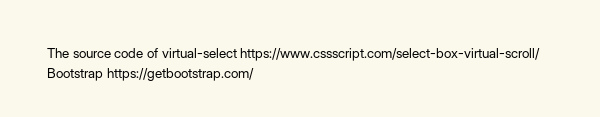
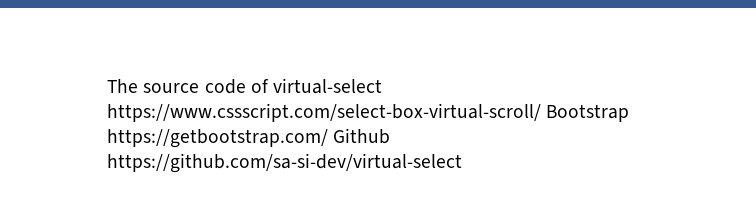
- The source code of virtual-select https://www.cssscript.com/select-box-virtual-scroll/ Bootstrap https://getbootstrap.com/
+ The source code of virtual-select https://www.cssscript.com/select-box-virtual-scroll/ Bootstrap https://getbootstrap.com/ Github https://github.com/sa-si-dev/virtual-select

